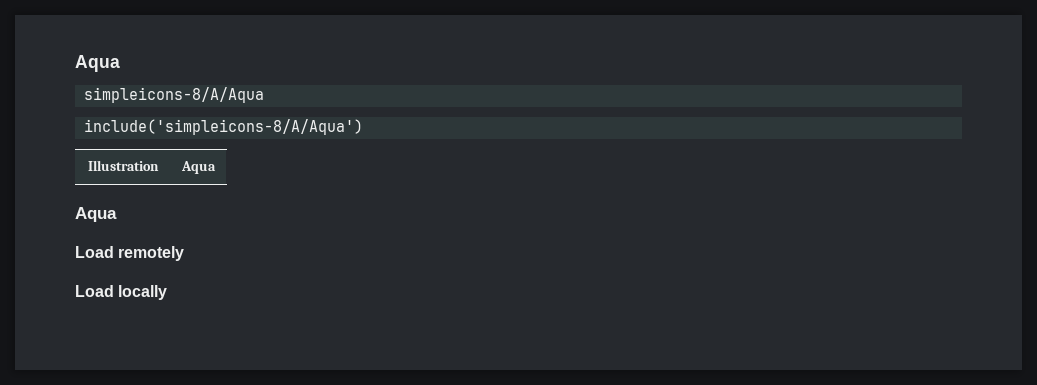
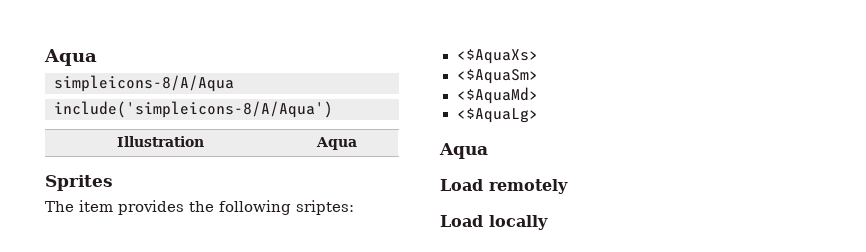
+ Sprites
+ The item provides the following sriptes:
+ <$AquaXs>
+ <$AquaSm>
+ <$AquaMd>
+ <$AquaLg>

